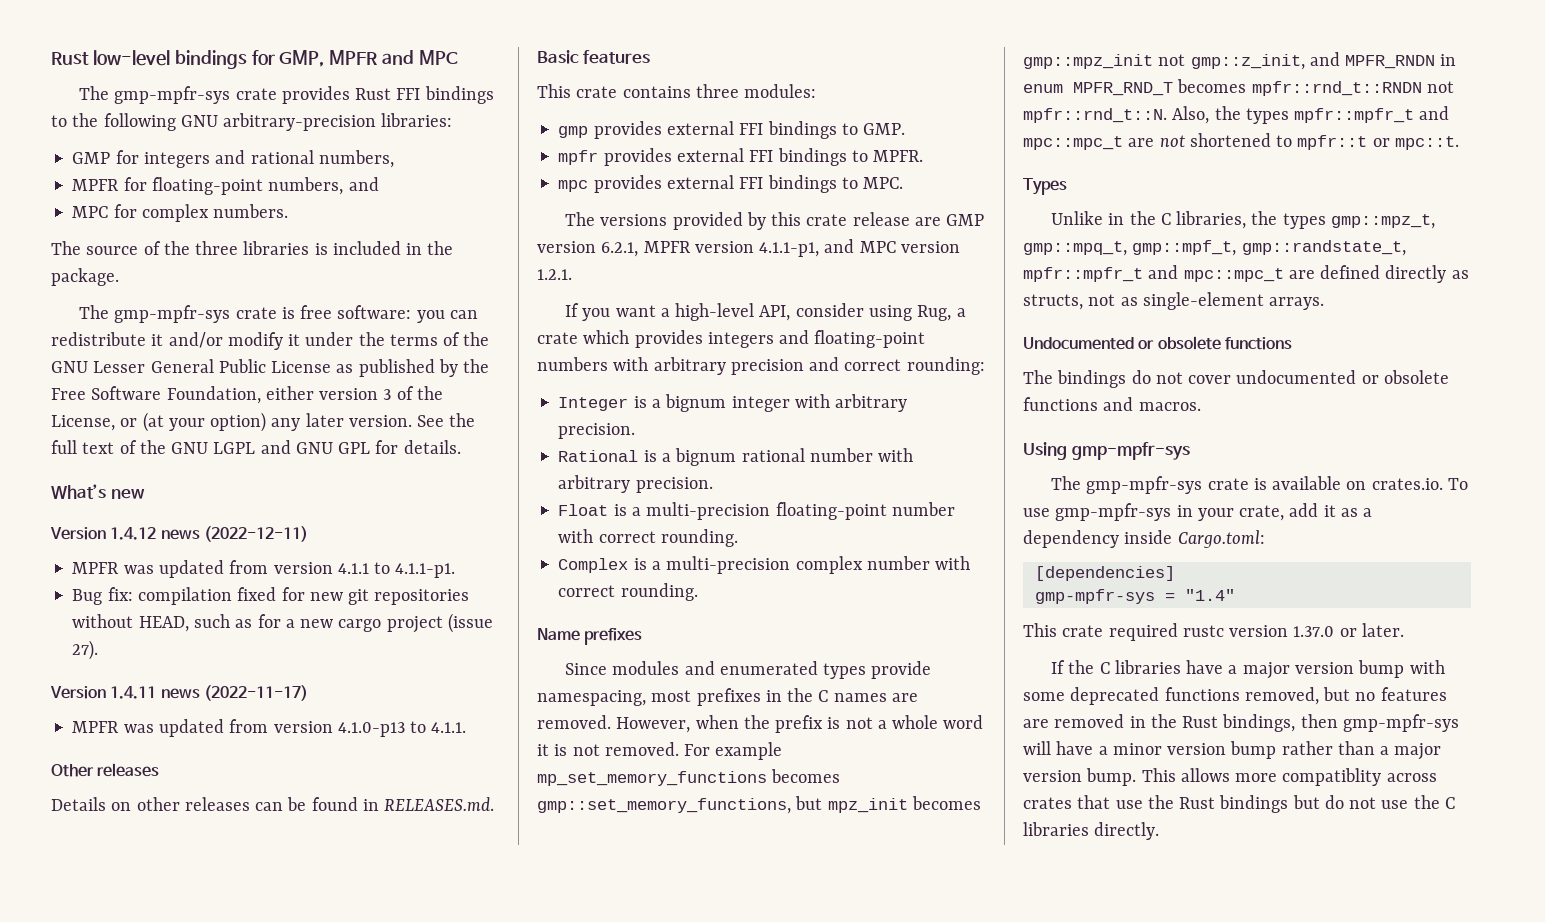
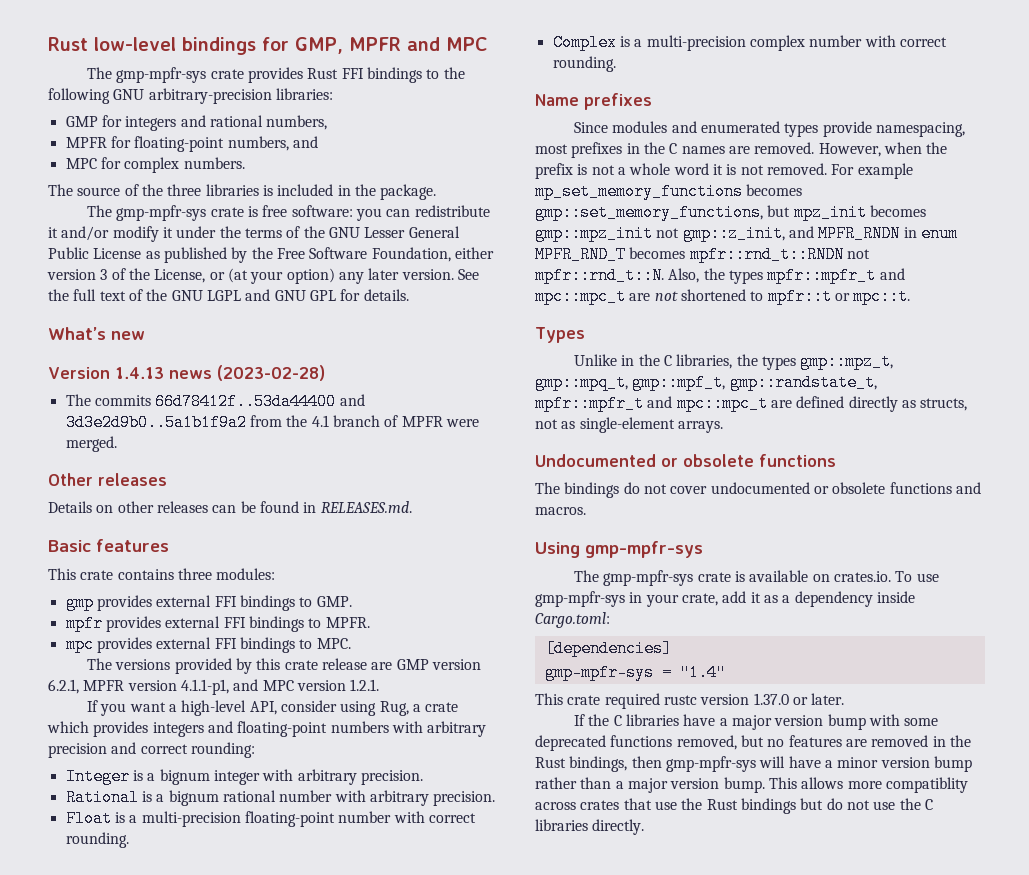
- Version 1.4.12 news (2022-12-11)
- MPFR was updated from version 4.1.1 to 4.1.1-p1.
- Bug fix: compilation fixed for new git repositories without HEAD, such as for a new cargo project (issue 27).
- Version 1.4.11 news (2022-11-17)
- MPFR was updated from version 4.1.0-p13 to 4.1.1.
+ Version 1.4.13 news (2023-02-28)
+ The commits 66d78412f..53da44400 and 3d3e2d9b0..5a1b1f9a2 from the 4.1 branch of MPFR were merged.

